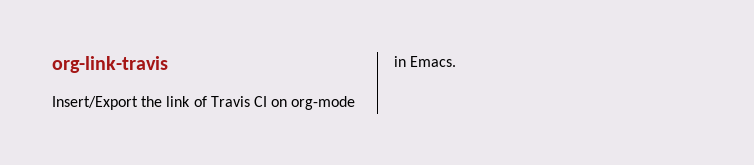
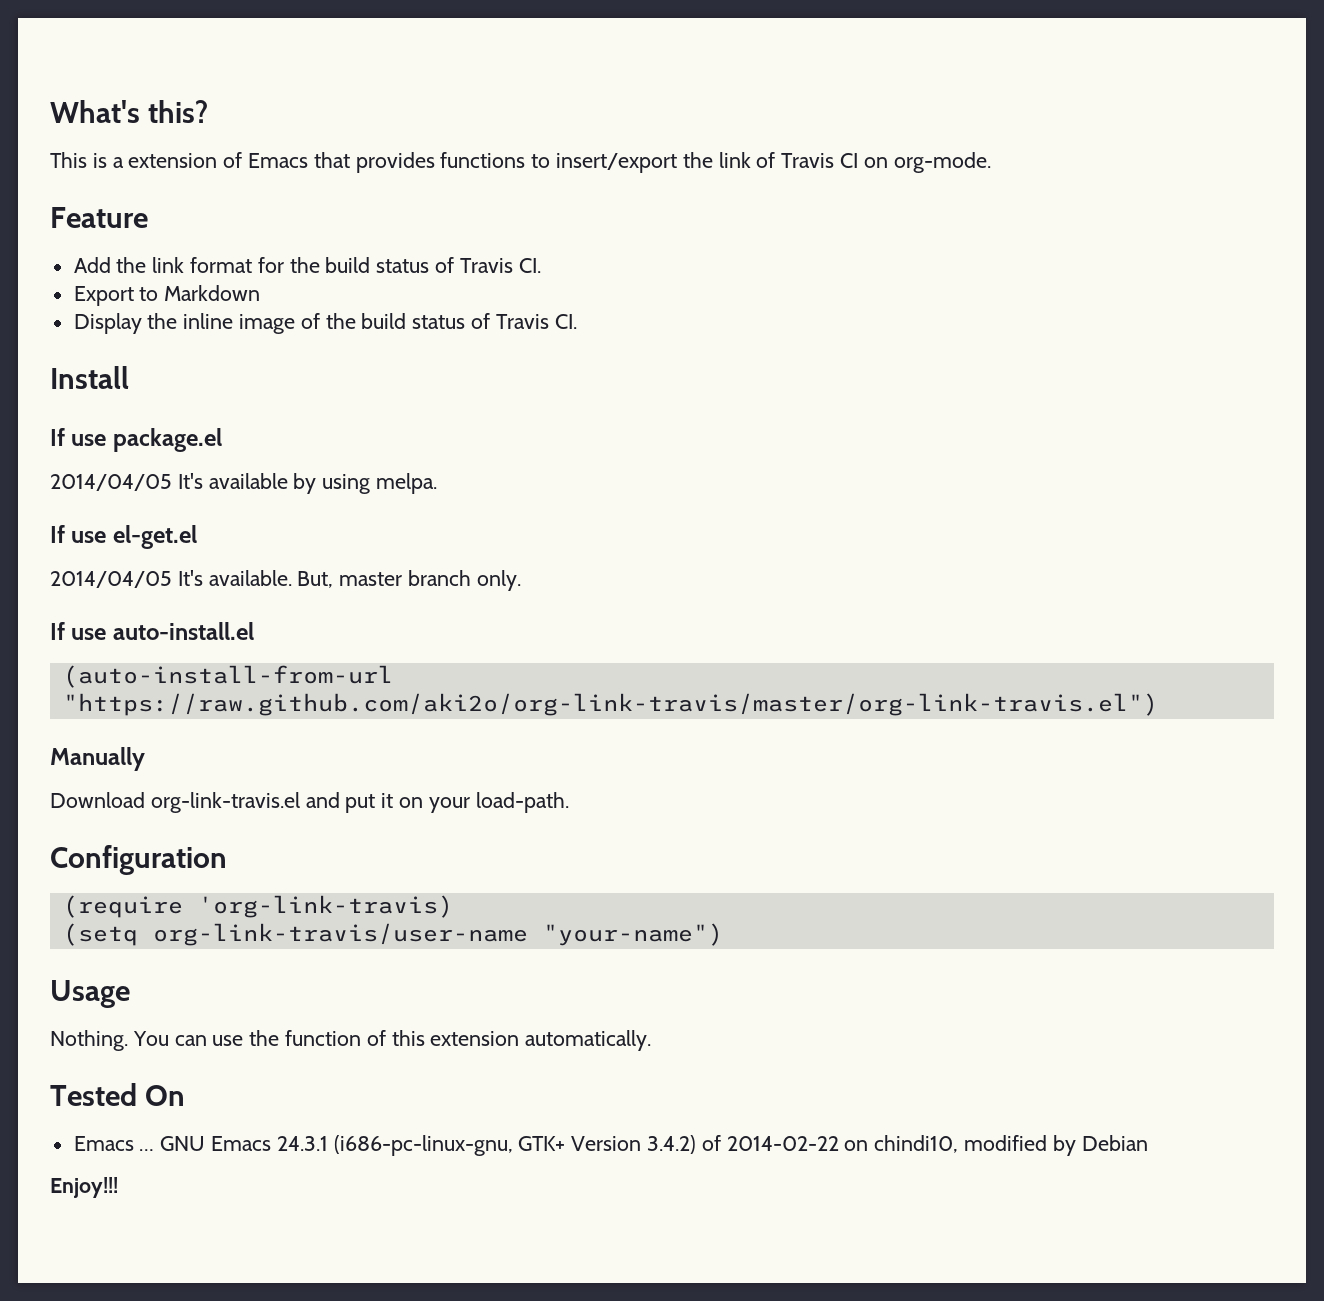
- org-link-travis
- Insert/Export the link of Travis CI on org-mode in Emacs.
+ What's this?
+ This is a extension of Emacs that provides functions to insert/export the link of Travis CI on org-mode.
+ Feature
+ Add the link format for the build status of Travis CI.
+ Export to Markdown
+ Display the inline image of the build status of Travis CI.
+ Install
+ If use package.el
+ 2014/04/05 It's available by using melpa.
+ If use el-get.el
+ 2014/04/05 It's available. But, master branch only.
+ If use auto-install.el
+ (auto-install-from-url "https://raw.github.com/aki2o/org-link-travis/master/org-link-travis.el")
+ Manually
+ Download org-link-travis.el and put it on your load-path.
+ Configuration
+ (require 'org-link-travis)
+ (setq org-link-travis/user-name "your-name")
+ Usage
+ Nothing. You can use the function of this extension automatically.
+ Tested On
+ Emacs … GNU Emacs 24.3.1 (i686-pc-linux-gnu, GTK+ Version 3.4.2) of 2014-02-22 on chindi10, modified by Debian
+ Enjoy!!!

